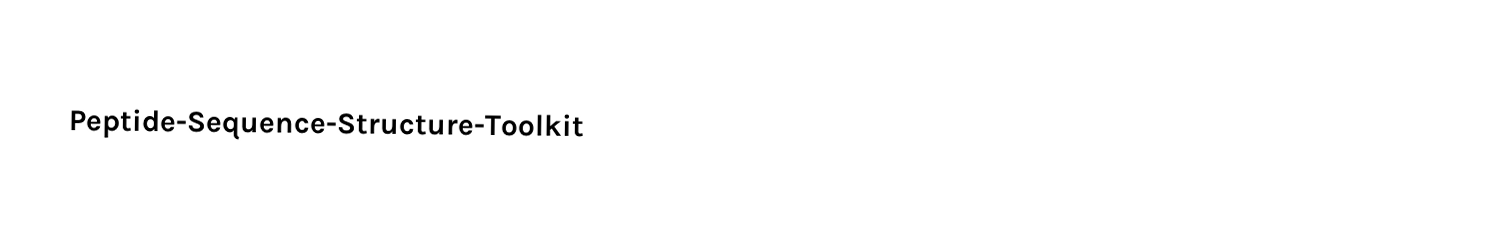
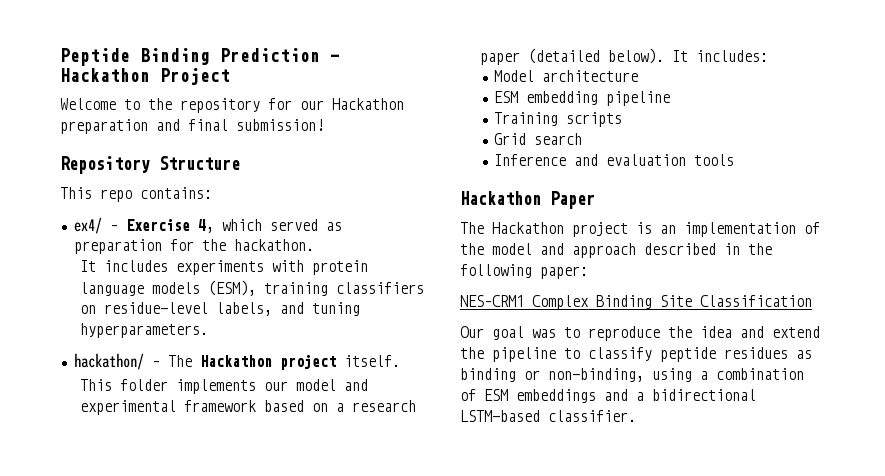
- Peptide-Sequence-Structure-Toolkit
+ Peptide Binding Prediction – Hackathon Project
+ Welcome to the repository for our Hackathon preparation and final submission!
+ Repository Structure
+ This repo contains:
+ ex4/ – Exercise 4, which served as preparation for the hackathon.
+ It includes experiments with protein language models (ESM), training classifiers on residue-level labels, and tuning hyperparameters.
+ hackathon/ – The Hackathon project itself.
+ This folder implements our model and experimental framework based on a research paper (detailed below). It includes:
+ Model architecture
+ ESM embedding pipeline
+ Training scripts
+ Grid search
+ Inference and evaluation tools
+ Hackathon Paper
+ The Hackathon project is an implementation of the model and approach described in the following paper:
+ NES–CRM1 Complex Binding Site Classification
+ Our goal was to reproduce the idea and extend the pipeline to classify peptide residues as binding or non-binding, using a combination of ESM embeddings and a bidirectional LSTM-based classifier.

